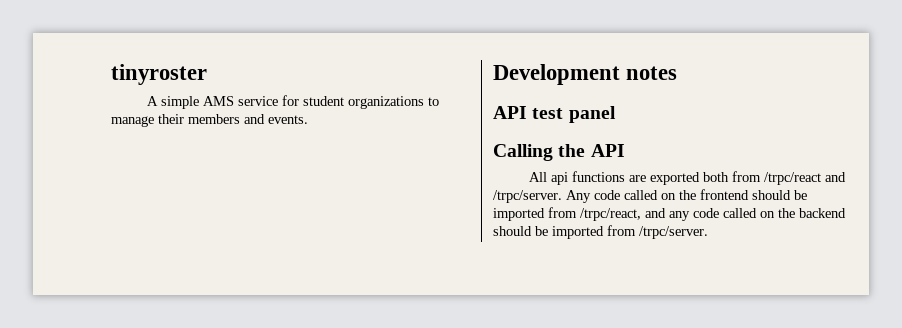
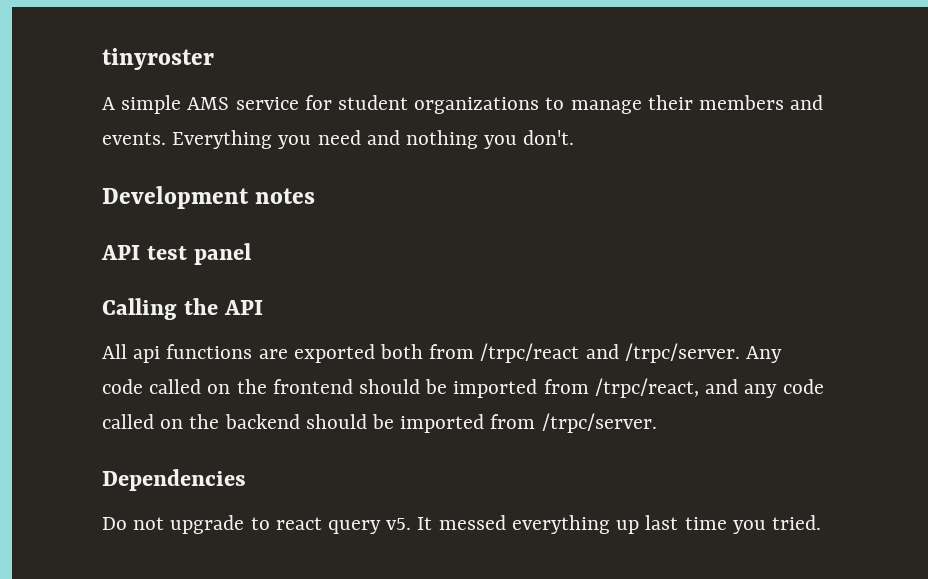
+ Everything you need and nothing you don't.
+ Dependencies
+ Do not upgrade to react query v5. It messed everything up last time you tried.

